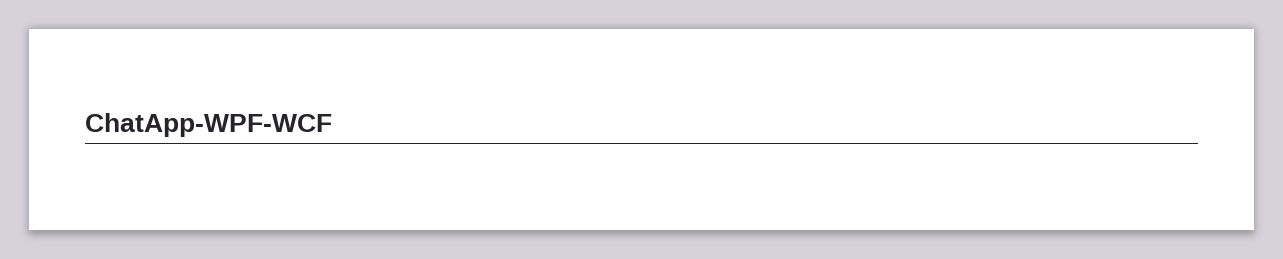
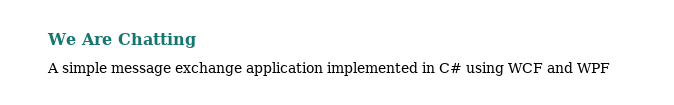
- ChatApp-WPF-WCF
+ We Are Chatting
+ A simple message exchange application implemented in C# using WCF and WPF

